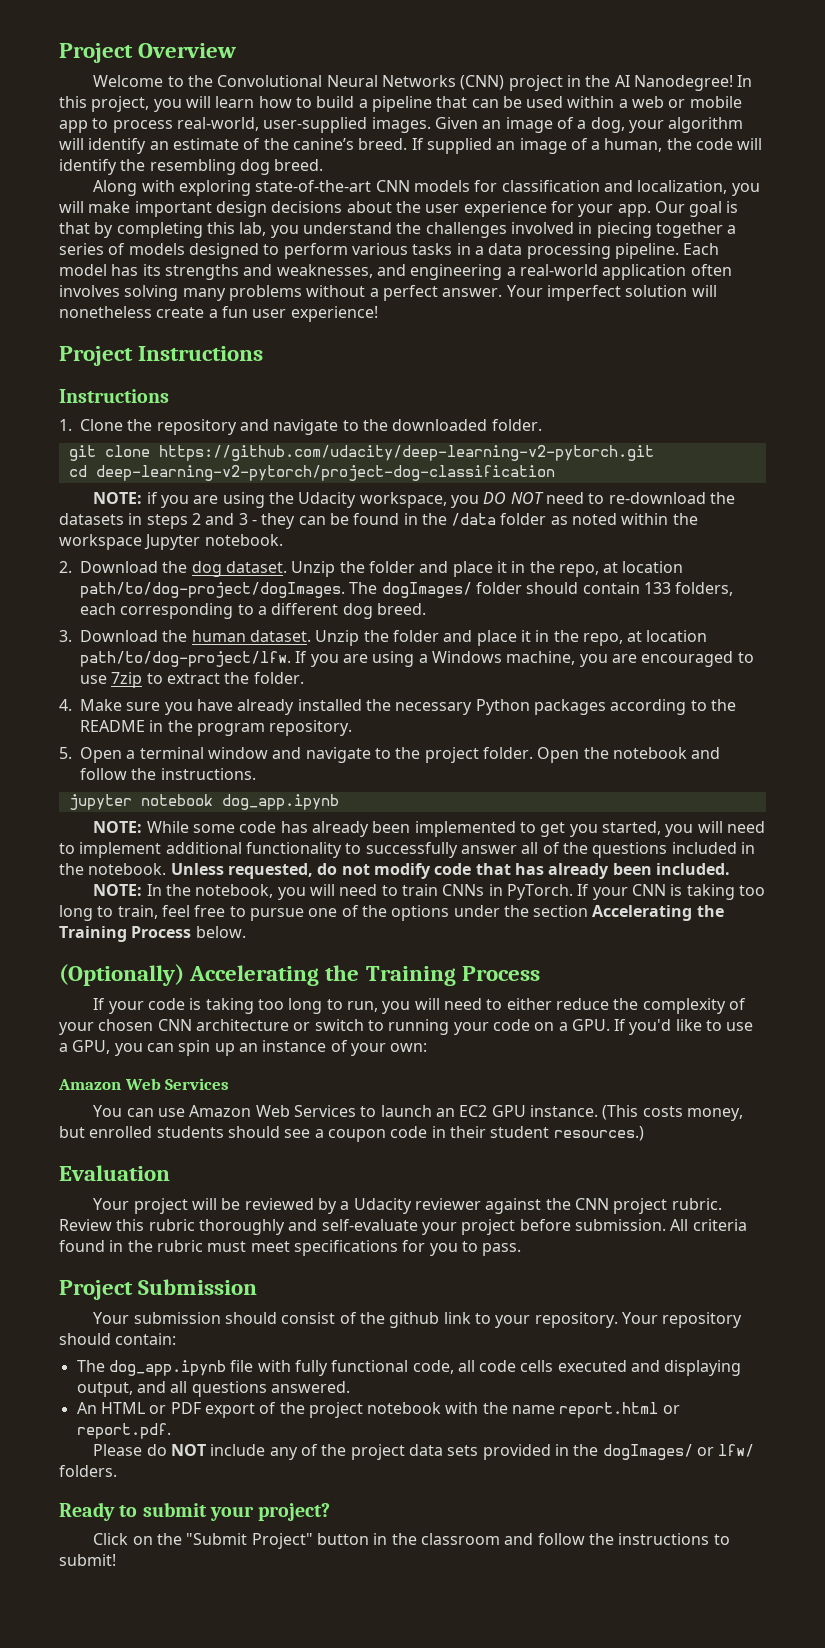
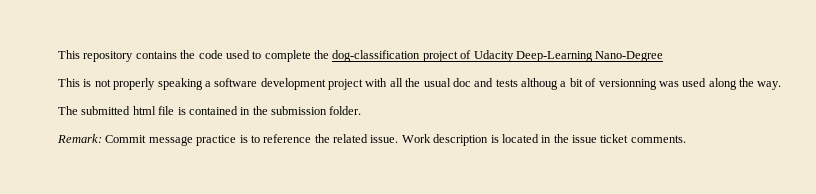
- Project Overview
- Welcome to the Convolutional Neural Networks (CNN) project in the AI Nanodegree! In this project, you will learn how to build a pipeline that can be used within a web or mobile app to process real-world, user-supplied images. Given an image of a dog, your algorithm will identify an estimate of the canine’s breed. If supplied an image of a human, the code will identify the resembling dog breed.
- Along with exploring state-of-the-art CNN models for classification and localization, you will make important design decisions about the user experience for your app. Our goal is that by completing this lab, you understand the challenges involved in piecing together a series of models designed to perform various tasks in a data processing pipeline. Each model has its strengths and weaknesses, and engineering a real-world application often involves solving many problems without a perfect answer. Your imperfect solution will nonetheless create a fun user experience!
- Project Instructions
- Instructions
- 1. Clone the repository and navigate to the downloaded folder.
- git clone https://github.com/udacity/deep-learning-v2-pytorch.git
- cd deep-learning-v2-pytorch/project-dog-classification
- NOTE: if you are using the Udacity workspace, you DO NOT need to re-download the datasets in steps 2 and 3 - they can be found in the /data folder as noted within the workspace Jupyter notebook.
- 2. Download the dog dataset. Unzip the folder and place it in the repo, at location path/to/dog-project/dogImages. The dogImages/ folder should contain 133 folders, each corresponding to a different dog breed.
- 3. Download the human dataset. Unzip the folder and place it in the repo, at location path/to/dog-project/lfw. If you are using a Windows machine, you are encouraged to use 7zip to extract the folder.
- 4. Make sure you have already installed the necessary Python packages according to the README in the program repository.
- 5. Open a terminal window and navigate to the project folder. Open the notebook and follow the instructions.
- jupyter notebook dog_app.ipynb
- NOTE: While some code has already been implemented to get you started, you will need to implement additional functionality to successfully answer all of the questions included in the notebook. Unless requested, do not modify code that has already been included.
- NOTE: In the notebook, you will need to train CNNs in PyTorch. If your CNN is taking too long to train, feel free to pursue one of the options under the section Accelerating the Training Process below.
- (Optionally) Accelerating the Training Process
- If your code is taking too long to run, you will need to either reduce the complexity of your chosen CNN architecture or switch to running your code on a GPU. If you'd like to use a GPU, you can spin up an instance of your own:
- Amazon Web Services
- You can use Amazon Web Services to launch an EC2 GPU instance. (This costs money, but enrolled students should see a coupon code in their student resources.)
- Evaluation
- Your project will be reviewed by a Udacity reviewer against the CNN project rubric. Review this rubric thoroughly and self-evaluate your project before submission. All criteria found in the rubric must meet specifications for you to pass.
- Project Submission
- Your submission should consist of the github link to your repository. Your repository should contain:
- The dog_app.ipynb file with fully functional code, all code cells executed and displaying output, and all questions answered.
- An HTML or PDF export of the project notebook with the name report.html or report.pdf.
- Please do NOT include any of the project data sets provided in the dogImages/ or lfw/ folders.
- Ready to submit your project?
- Click on the "Submit Project" button in the classroom and follow the instructions to submit!
+ This repository contains the code used to complete the dog-classification project of Udacity Deep-Learning Nano-Degree
+ This is not properly speaking a software development project with all the usual doc and tests althoug a bit of versionning was used along the way.
+ The submitted html file is contained in the submission folder.
+ Remark: Commit message practice is to reference the related issue. Work description is located in the issue ticket comments.

